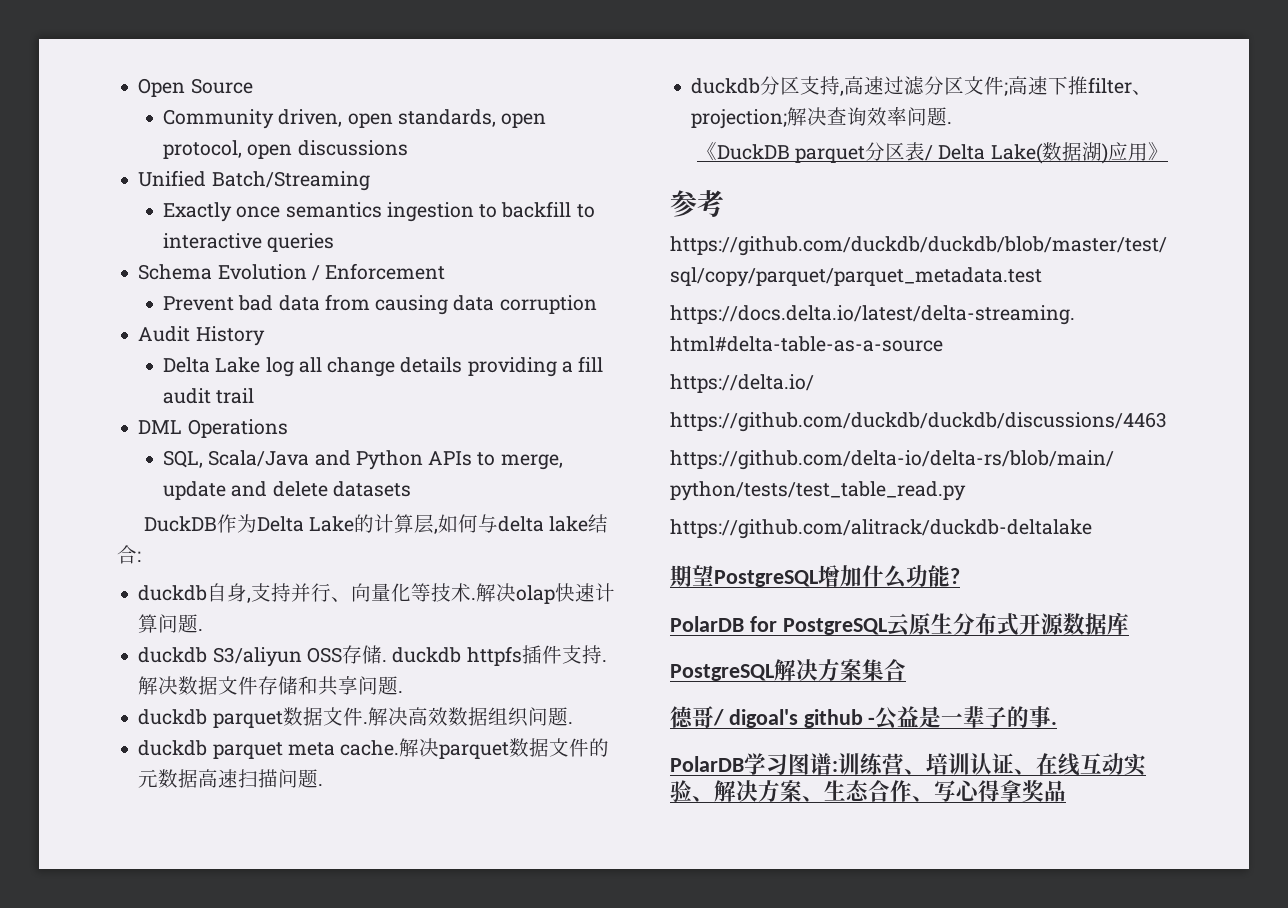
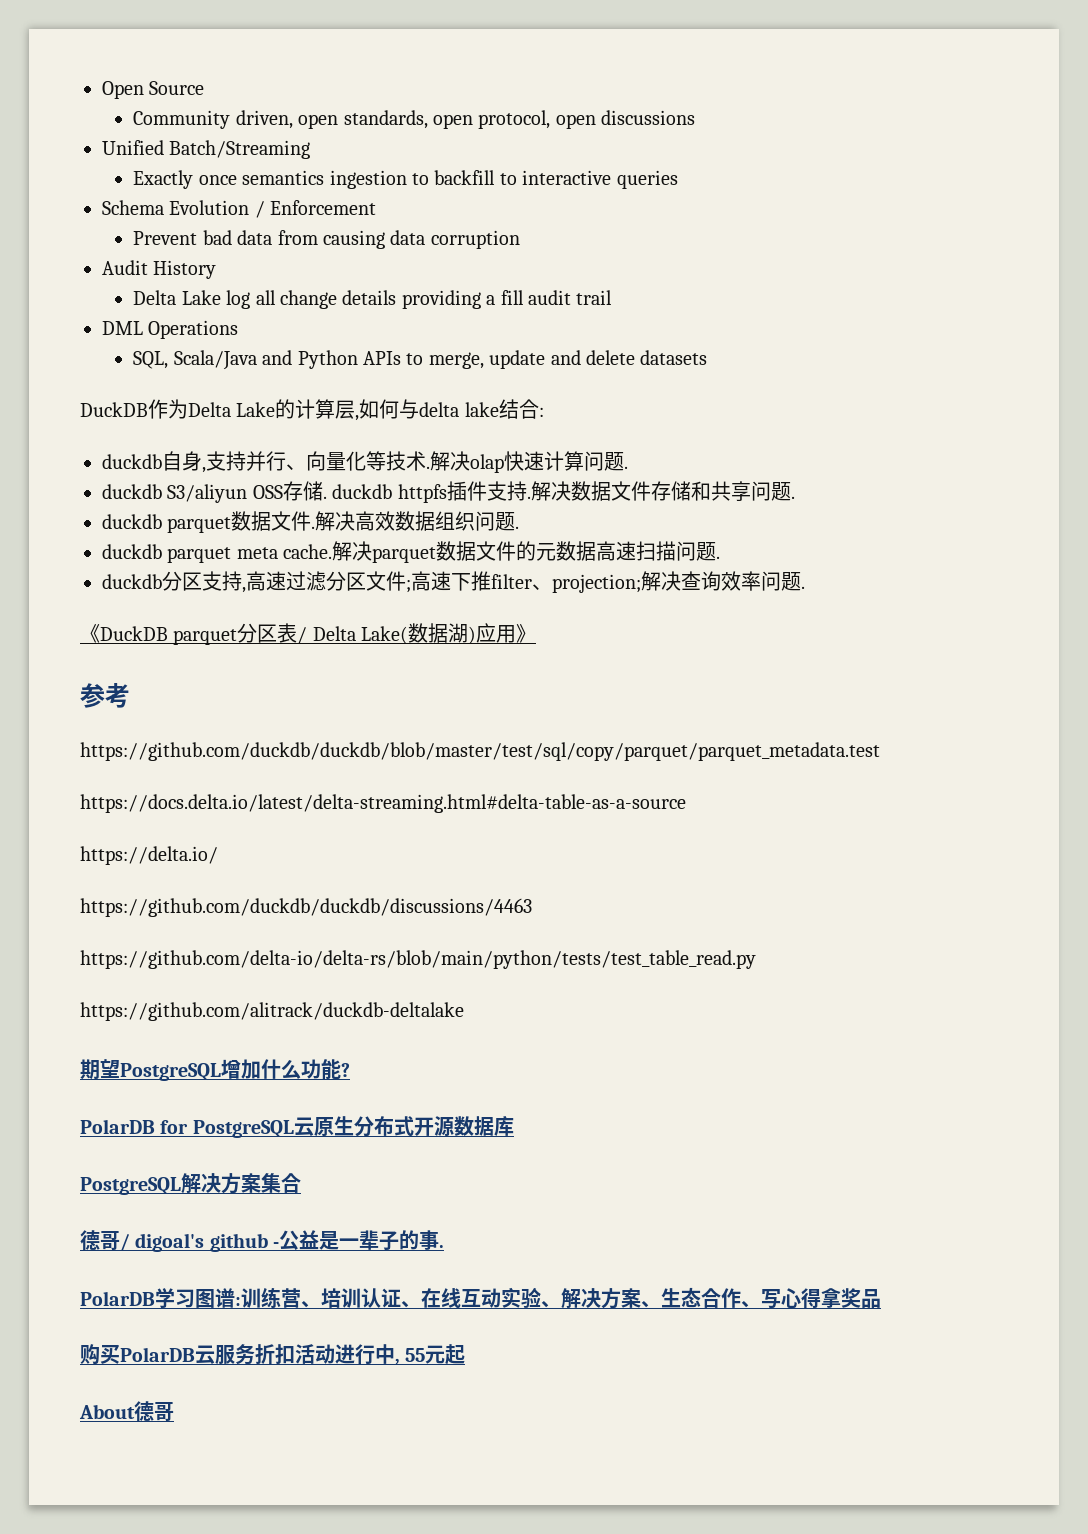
+ 购买PolarDB云服务折扣活动进行中, 55元起
+ About德哥

